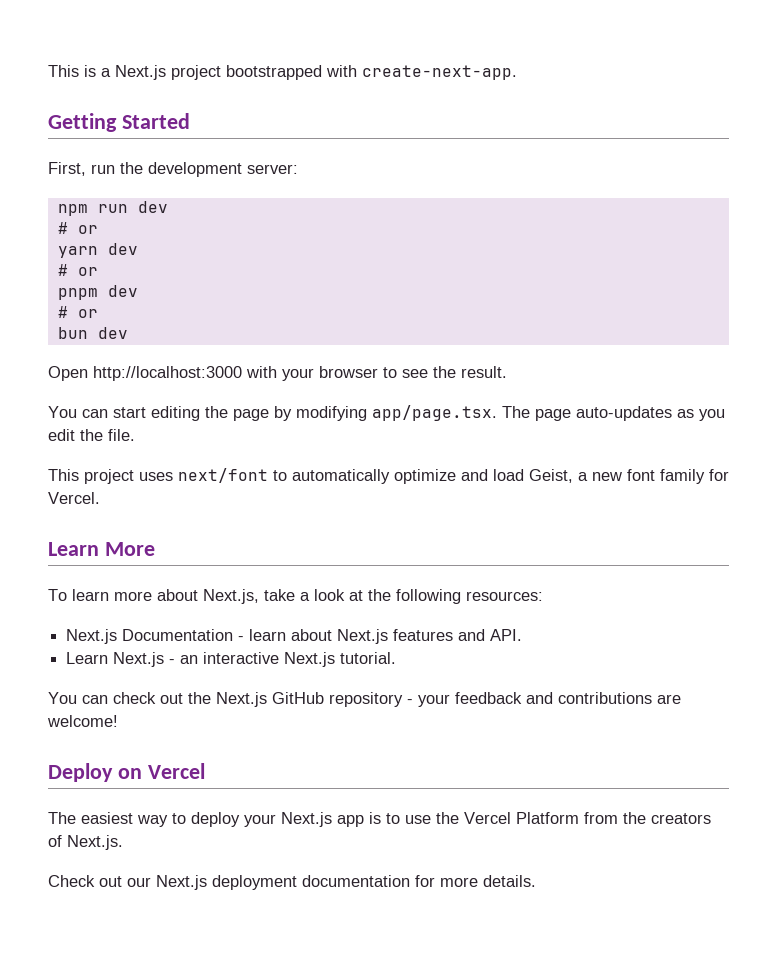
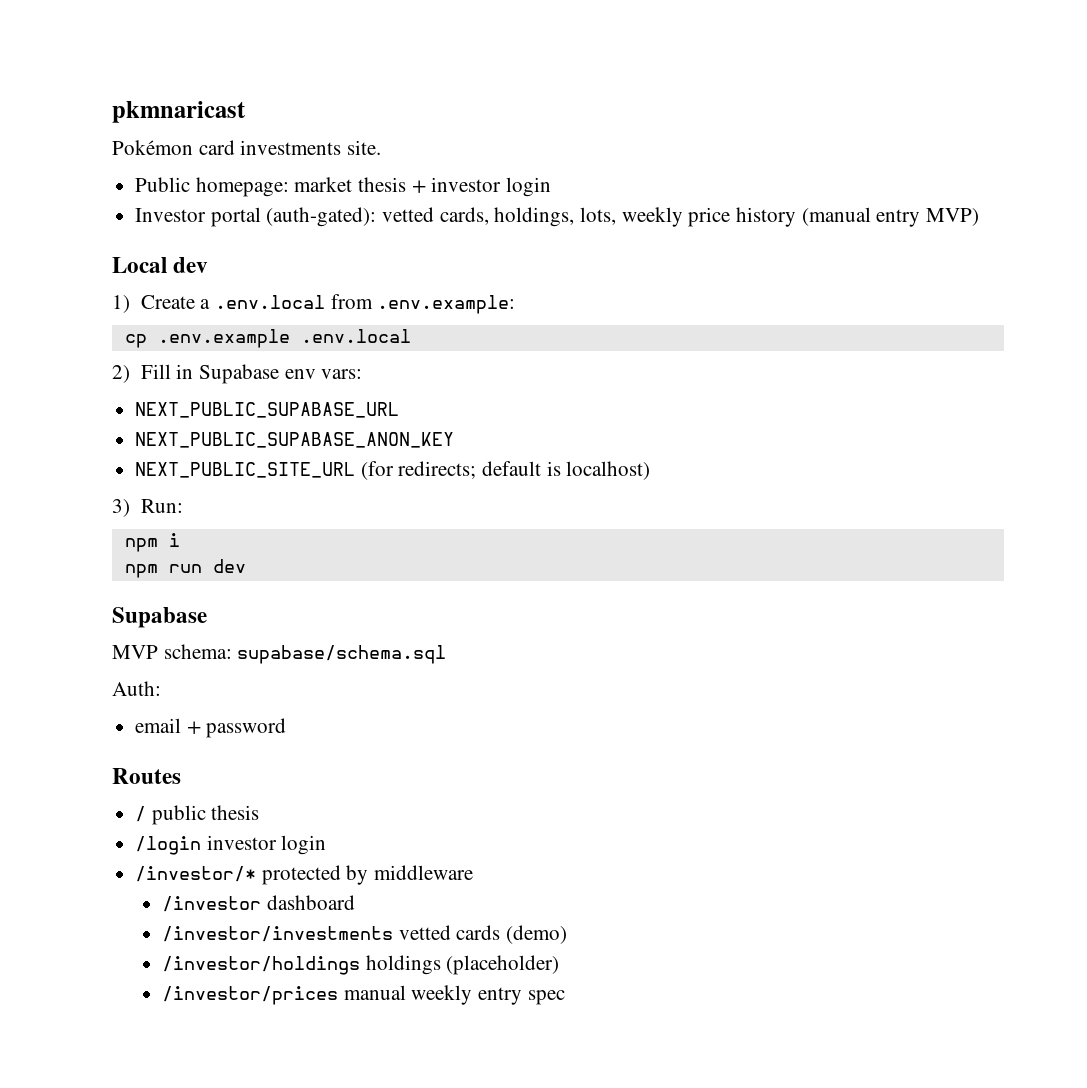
- This is a Next.js project bootstrapped with create-next-app.
- Getting Started
- First, run the development server:
+ pkmnaricast
+ Pokémon card investments site.
+ Public homepage: market thesis + investor login
+ Investor portal (auth-gated): vetted cards, holdings, lots, weekly price history (manual entry MVP)
+ Local dev
+ 1) Create a .env.local from .env.example:
+ cp .env.example .env.local
+ 2) Fill in Supabase env vars:
+ NEXT_PUBLIC_SUPABASE_URL
+ NEXT_PUBLIC_SUPABASE_ANON_KEY
+ NEXT_PUBLIC_SITE_URL (for redirects; default is localhost)
+ 3) Run:
+ npm i
  npm run dev
- # or
- yarn dev
- # or
- pnpm dev
- # or
- bun dev
- Open http://localhost:3000 with your browser to see the result.
- You can start editing the page by modifying app/page.tsx. The page auto-updates as you edit the file.
- This project uses next/font to automatically optimize and load Geist, a new font family for Vercel.
- Learn More
- To learn more about Next.js, take a look at the following resources:
- Next.js Documentation - learn about Next.js features and API.
- Learn Next.js - an interactive Next.js tutorial.
- You can check out the Next.js GitHub repository - your feedback and contributions are welcome!
- Deploy on Vercel
- The easiest way to deploy your Next.js app is to use the Vercel Platform from the creators of Next.js.
- Check out our Next.js deployment documentation for more details.
+ Supabase
+ MVP schema: supabase/schema.sql
+ Auth:
+ email + password
+ Routes
+ / public thesis
+ /login investor login
+ /investor/* protected by middleware
+ /investor dashboard
+ /investor/investments vetted cards (demo)
+ /investor/holdings holdings (placeholder)
+ /investor/prices manual weekly entry spec

